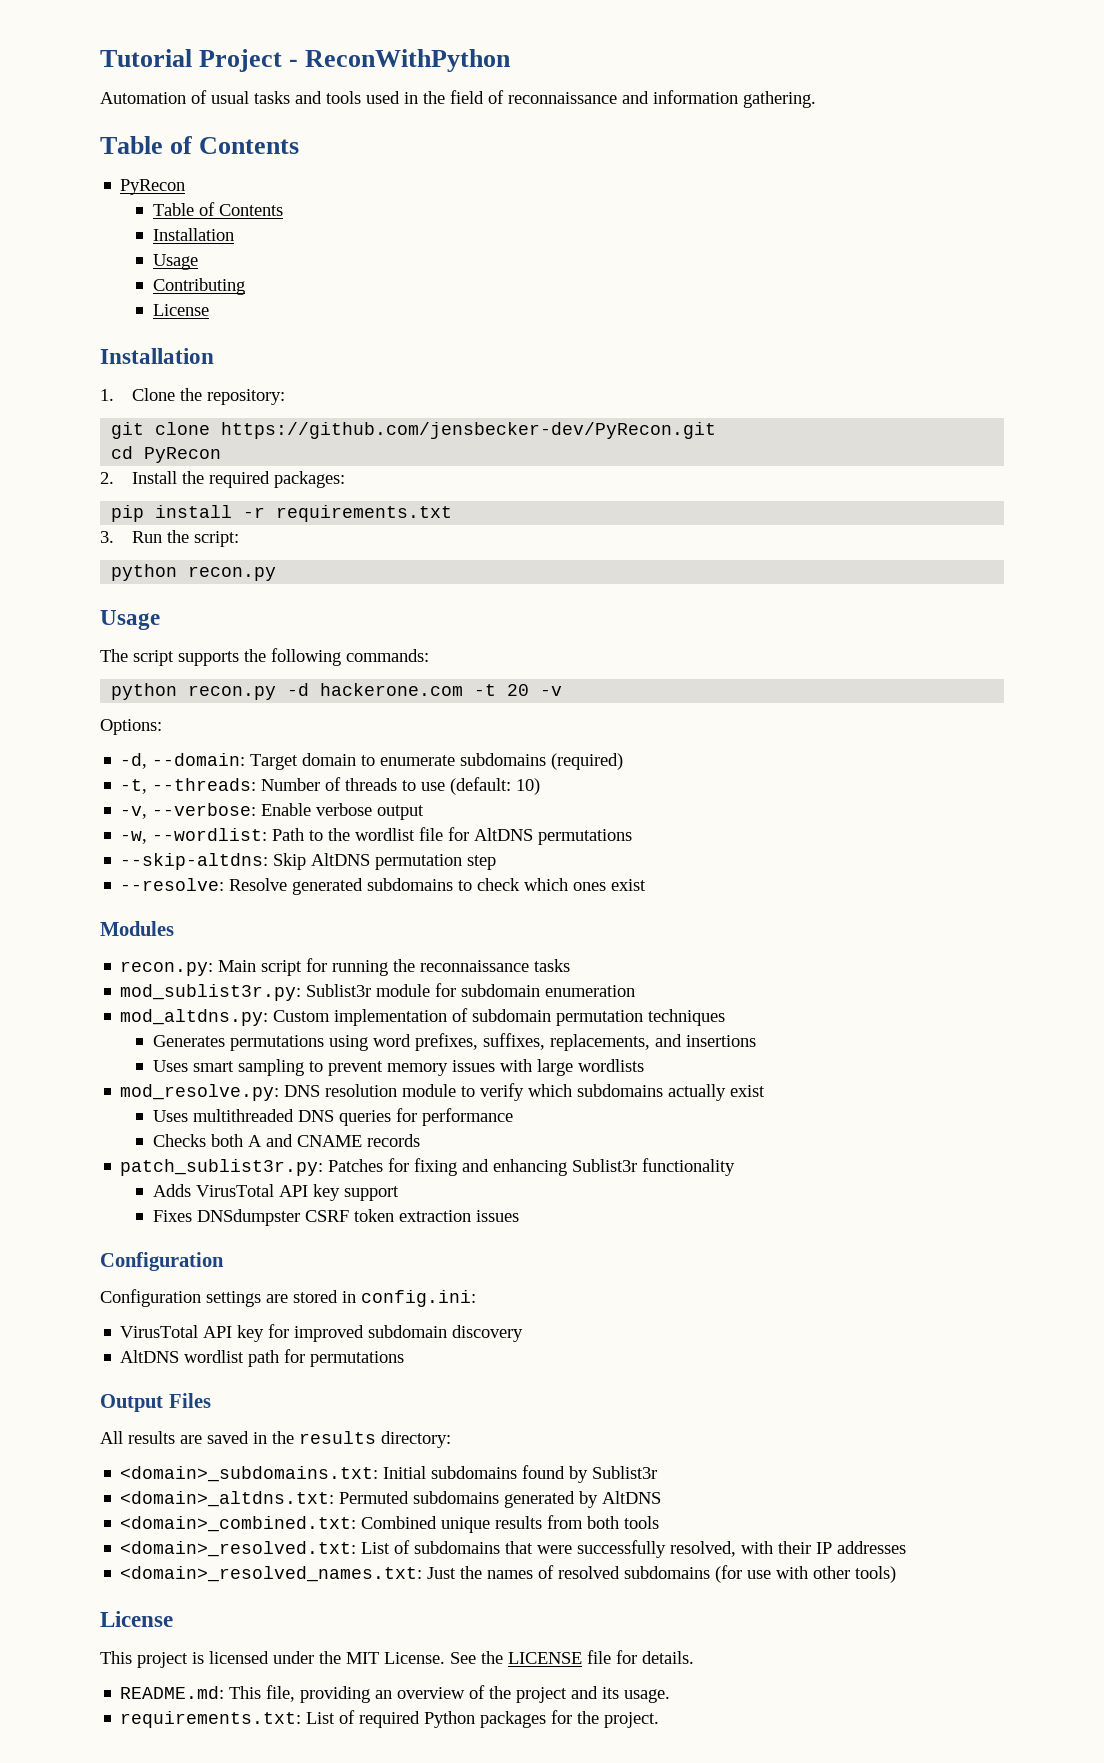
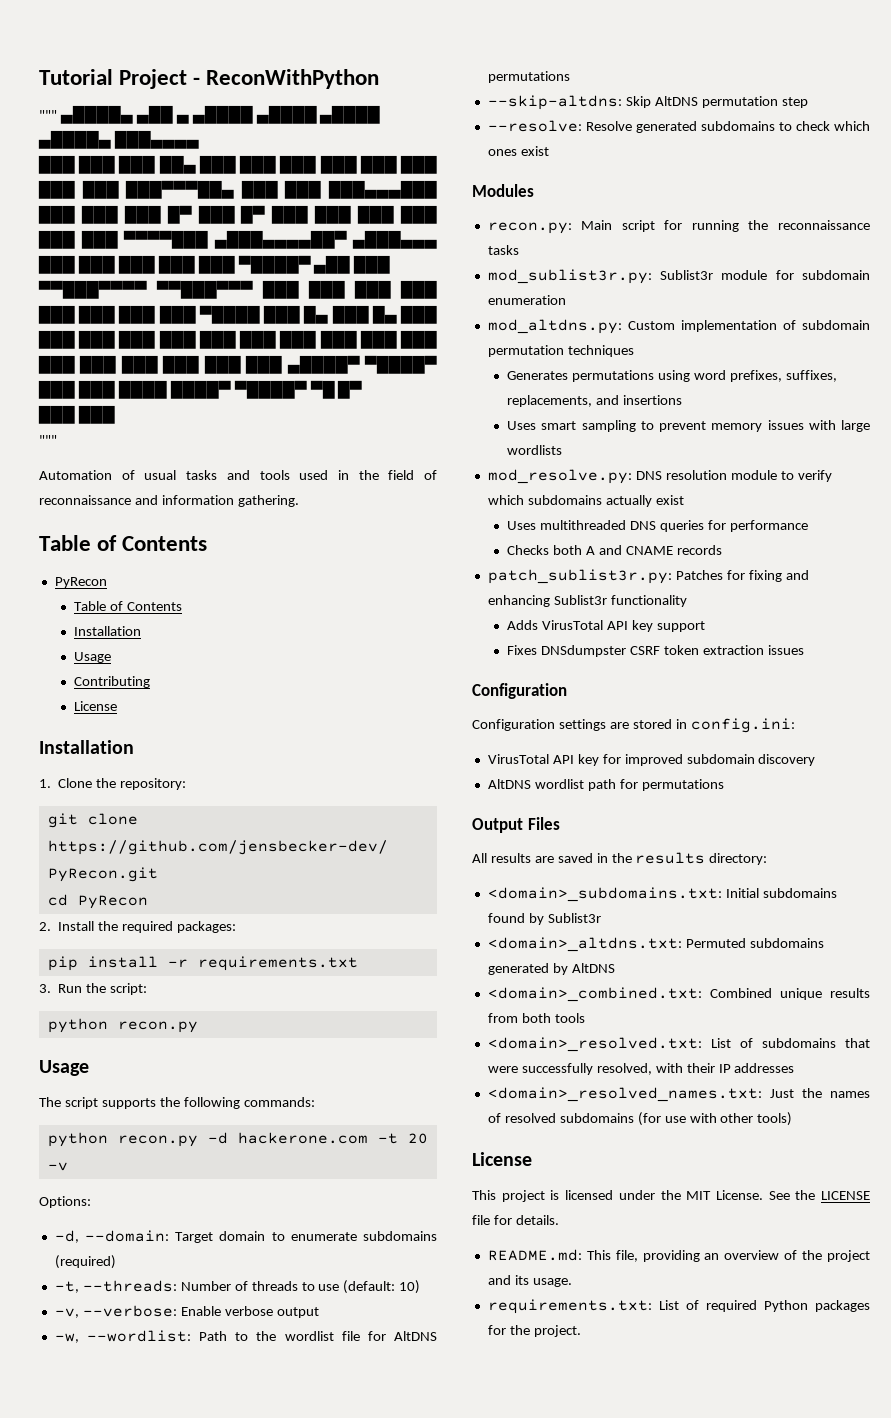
+ """ ▄████▄ ▄██ ▄ ▄████ ▄████ ▄████ ▄████▄ ███▄▄▄▄
+ ███ ███ ███ ██▄ ███ ███ ███ ███ ███ ███ ███ ███ ███▀▀▀██▄ ███ ███ ███▄▄▄███ ███ ███ ███ █▀ ███ █▀ ███ ███ ███ ███ ███ ███ ▀▀▀▀███ ▄███▄▄▄▄██▀ ▄███▄▄▄ ███ ███ ███ ███ ███ ▀████▀ ▄██ ███ ▀▀███▀▀▀▀ ▀▀███▀▀▀ ███ ███ ███ ███ ███ ███ ███ ███ ▀████ ███ █▄ ███ █▄ ███ ███ ███ ███ ███ ███ ███ ███ ███ ███ ███ ███ ███ ███ ███ ███ ███ ▄████▀ ▀████▀ ███ ███ ████ ████▀ ▀████▀ ▀█ █▀
+ ███ ███
+ """

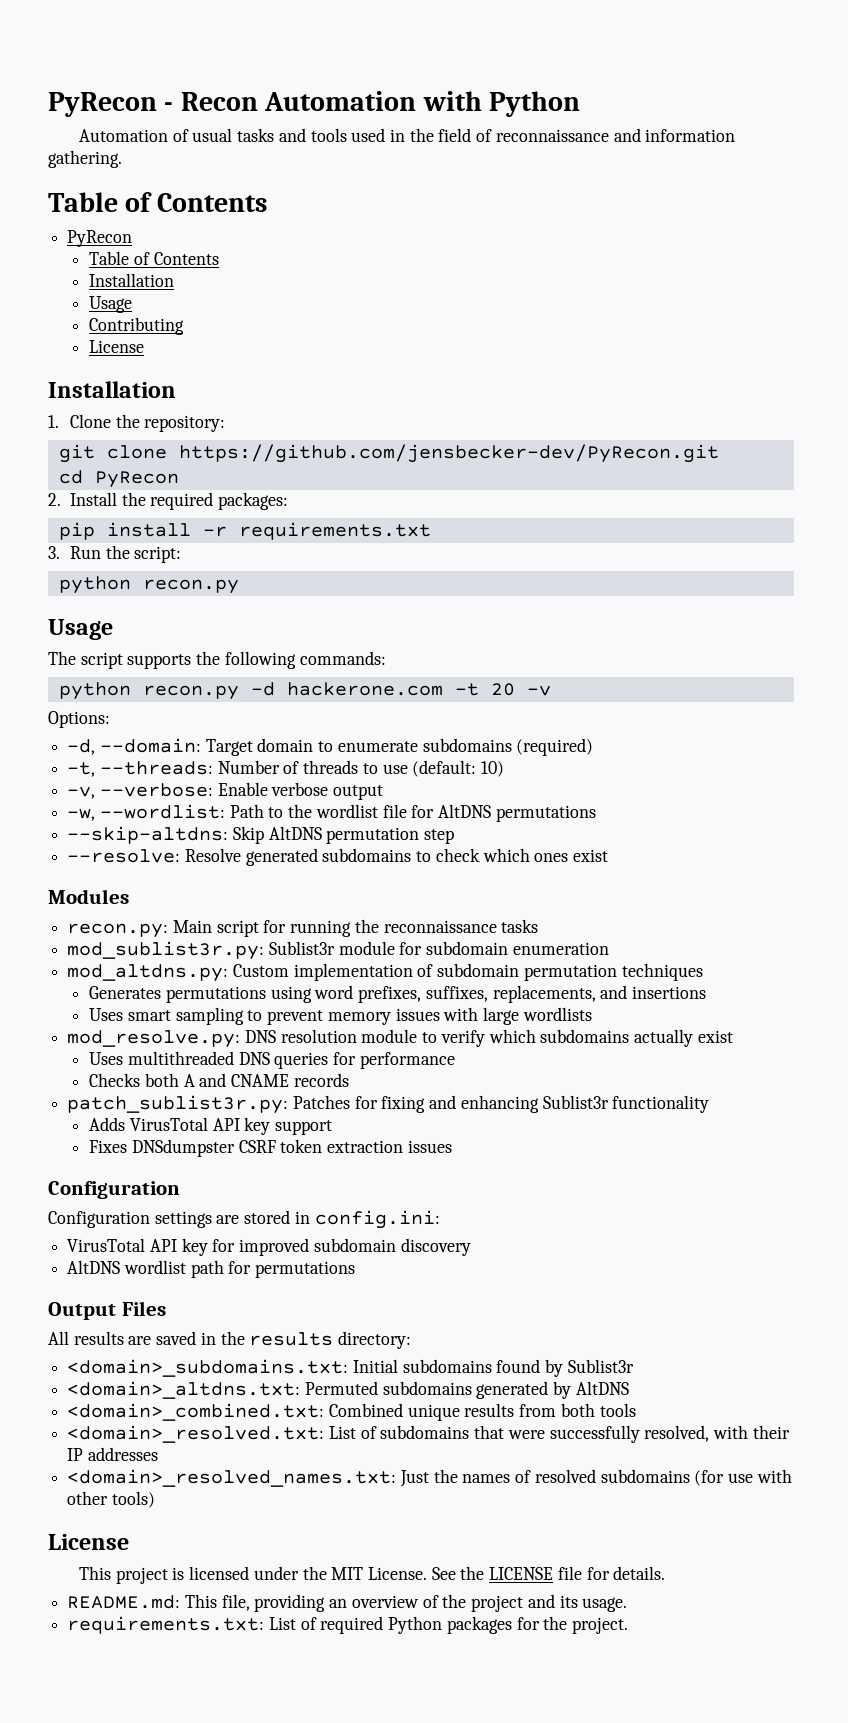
- Tutorial Project - ReconWithPython
- """ ▄████▄ ▄██ ▄ ▄████ ▄████ ▄████ ▄████▄ ███▄▄▄▄
- ███ ███ ███ ██▄ ███ ███ ███ ███ ███ ███ ███ ███ ███▀▀▀██▄ ███ ███ ███▄▄▄███ ███ ███ ███ █▀ ███ █▀ ███ ███ ███ ███ ███ ███ ▀▀▀▀███ ▄███▄▄▄▄██▀ ▄███▄▄▄ ███ ███ ███ ███ ███ ▀████▀ ▄██ ███ ▀▀███▀▀▀▀ ▀▀███▀▀▀ ███ ███ ███ ███ ███ ███ ███ ███ ▀████ ███ █▄ ███ █▄ ███ ███ ███ ███ ███ ███ ███ ███ ███ ███ ███ ███ ███ ███ ███ ███ ███ ▄████▀ ▀████▀ ███ ███ ████ ████▀ ▀████▀ ▀█ █▀
- ███ ███
- """
+ PyRecon - Recon Automation with Python

